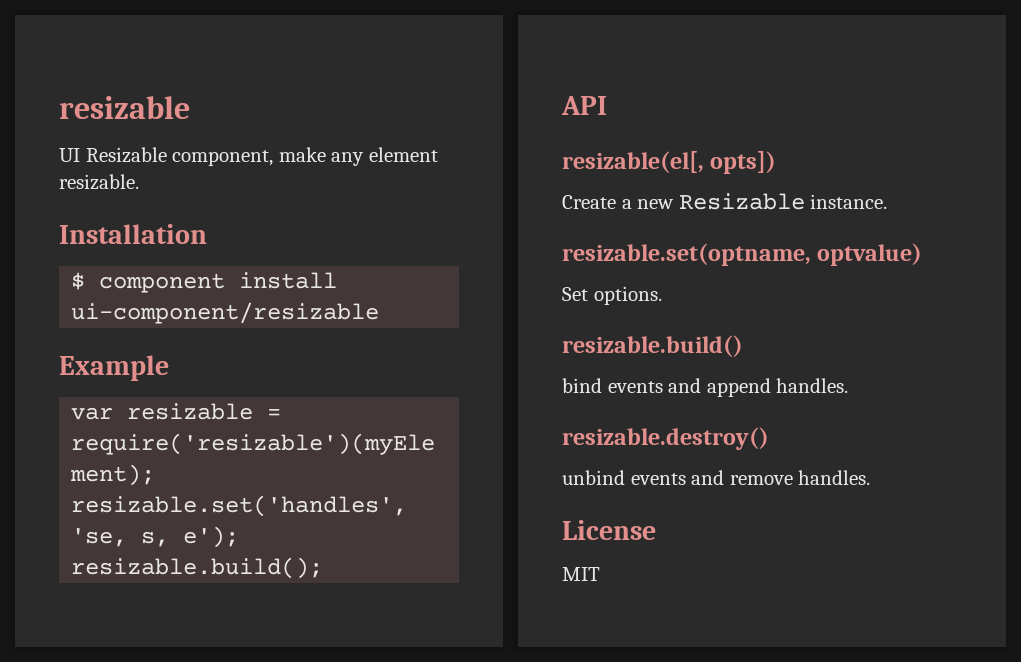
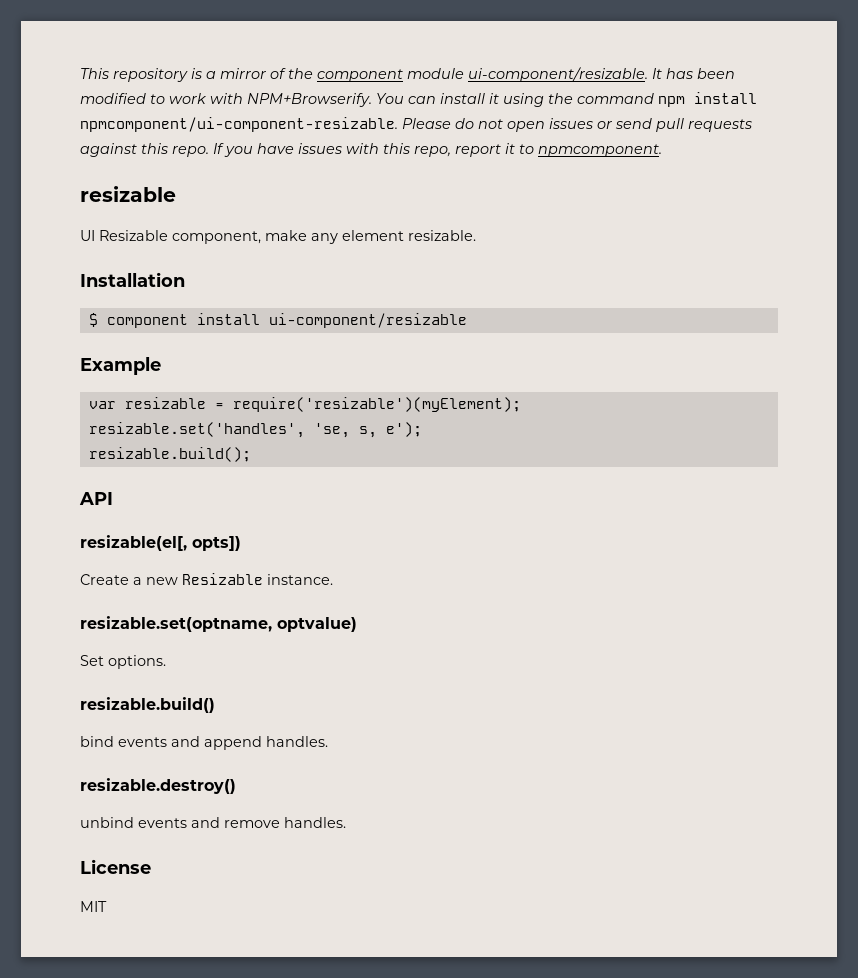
+ This repository is a mirror of the component module ui-component/resizable. It has been modified to work with NPM+Browserify. You can install it using the command npm install npmcomponent/ui-component-resizable. Please do not open issues or send pull requests against this repo. If you have issues with this repo, report it to npmcomponent.

